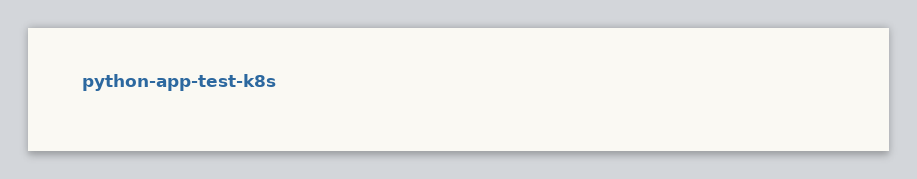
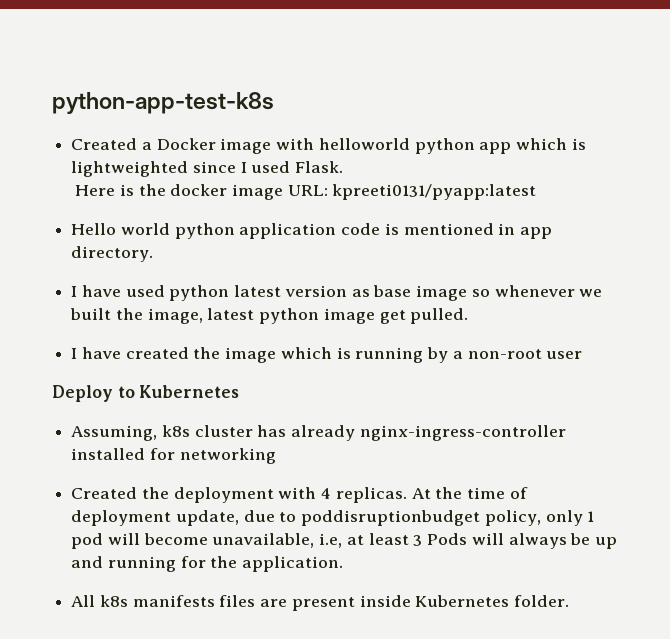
+ Created a Docker image with helloworld python app which is lightweighted since I used Flask.
+ Here is the docker image URL: kpreeti0131/pyapp:latest
+ Hello world python application code is mentioned in app directory.
+ I have used python latest version as base image so whenever we built the image, latest python image get pulled.
+ I have created the image which is running by a non-root user
+ Deploy to Kubernetes
+ Assuming, k8s cluster has already nginx-ingress-controller installed for networking
+ Created the deployment with 4 replicas. At the time of deployment update, due to poddisruptionbudget policy, only 1 pod will become unavailable, i.e, at least 3 Pods will always be up and running for the application.
+ All k8s manifests files are present inside Kubernetes folder.

